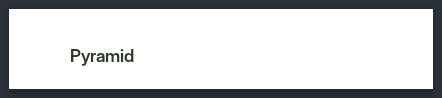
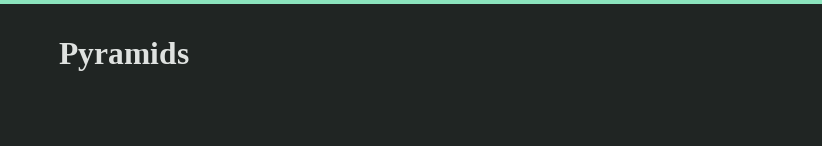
- Pyramid
+ Pyramids

